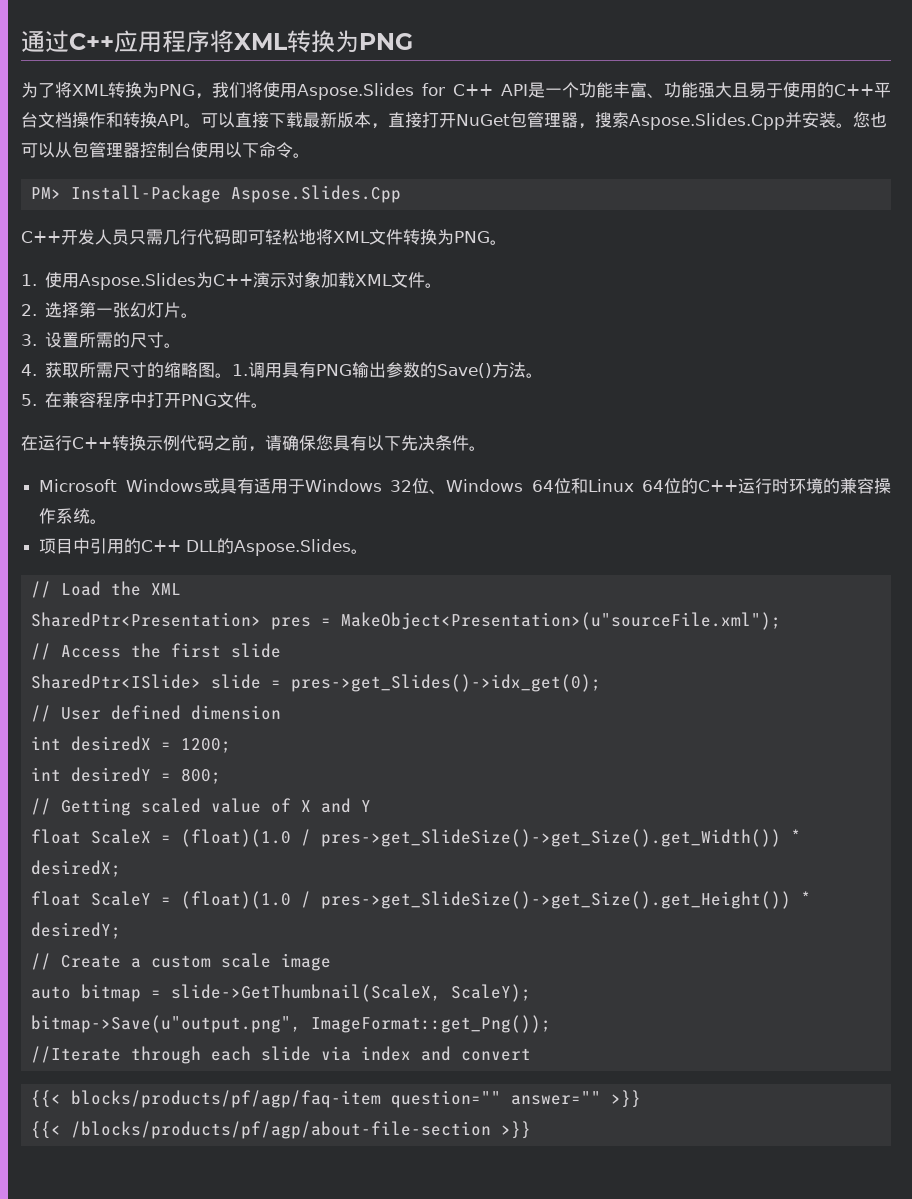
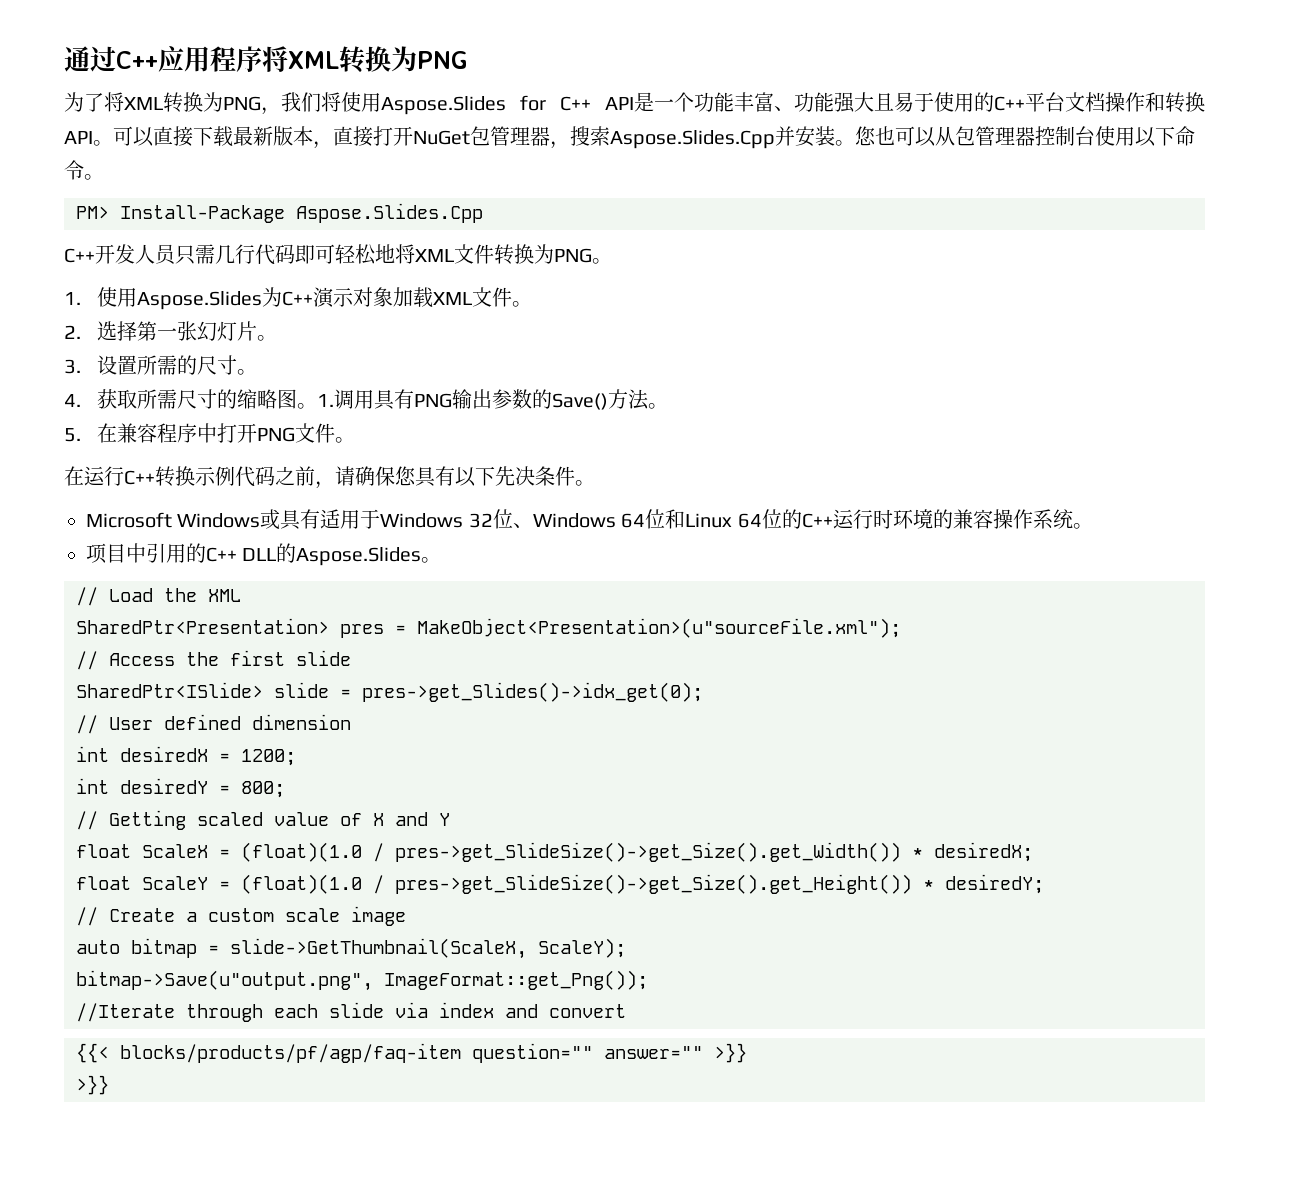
  {{< blocks/products/pf/agp/faq-item question="" answer="" >}}
- {{< /blocks/products/pf/agp/about-file-section >}}
+ >}}

